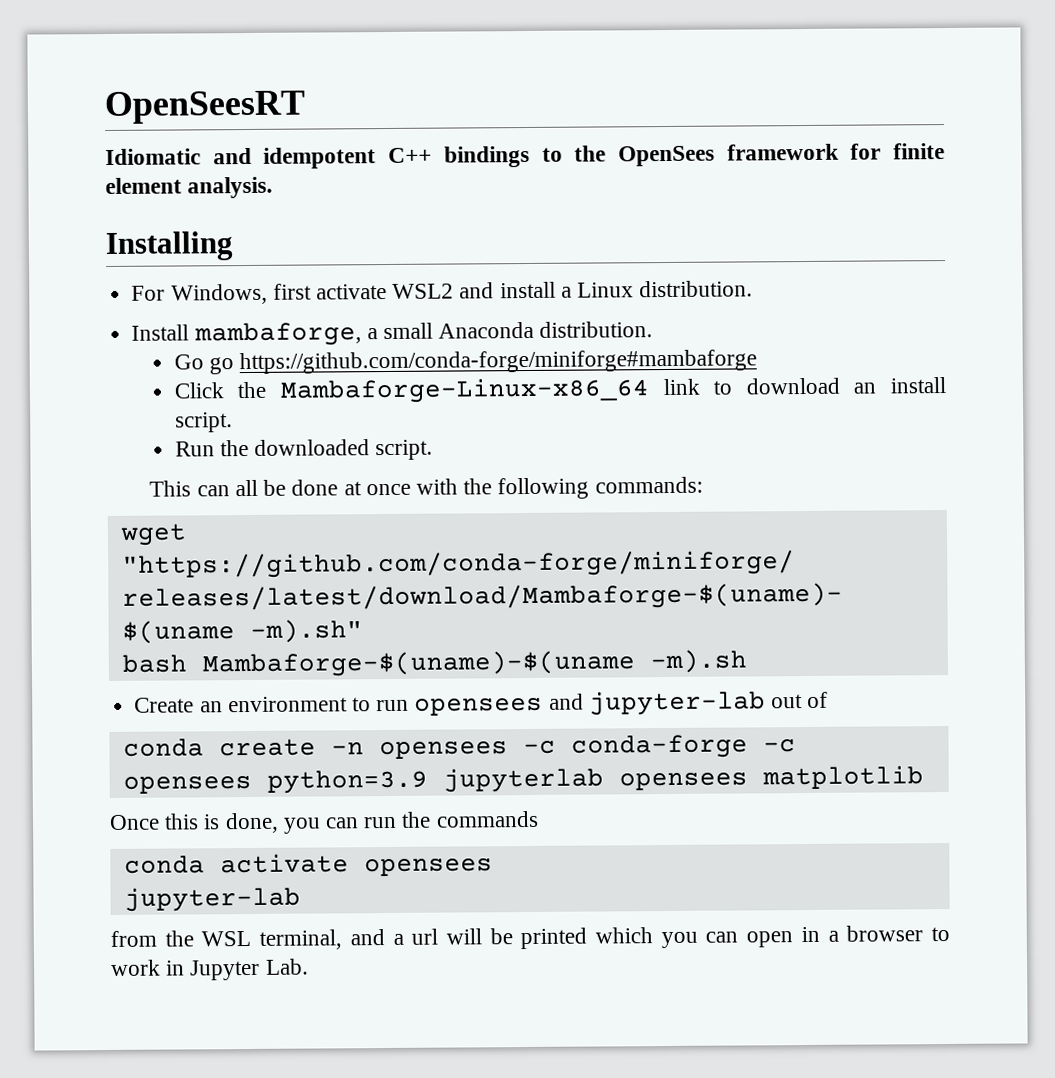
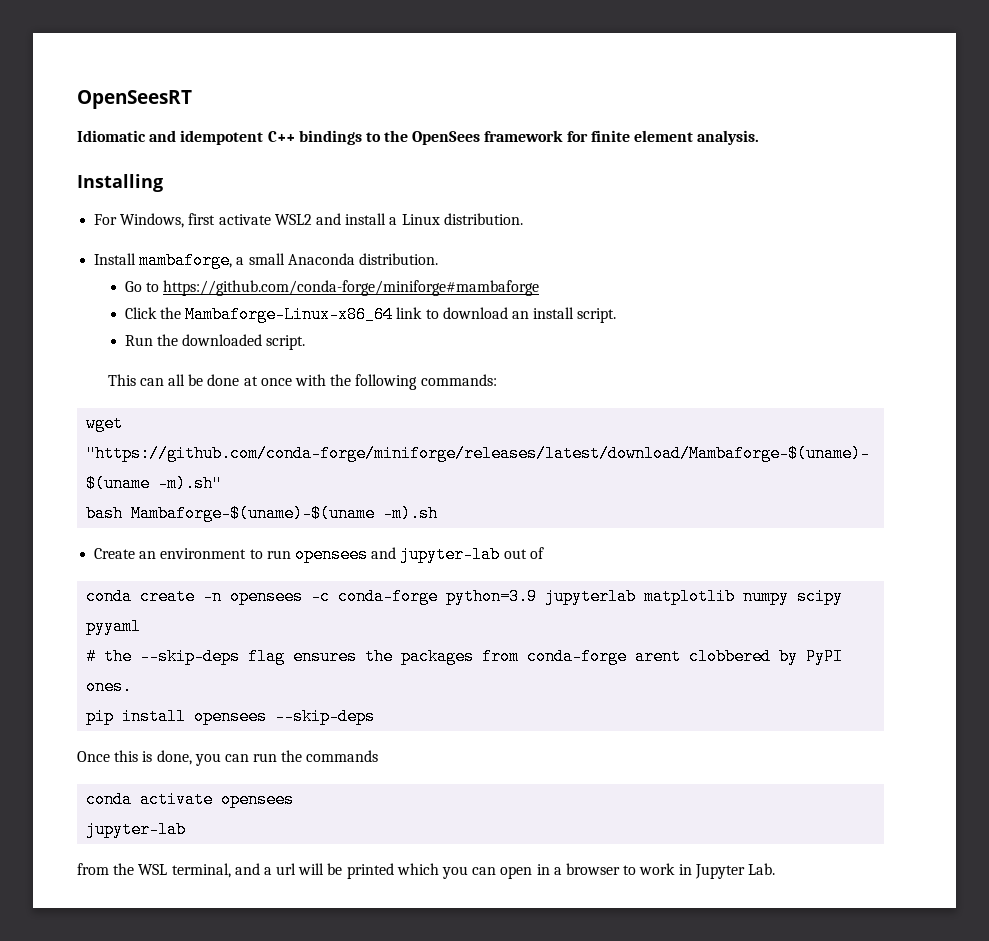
- Go go https://github.com/conda-forge/miniforge#mambaforge
+ Go to https://github.com/conda-forge/miniforge#mambaforge
- conda create -n opensees -c conda-forge -c opensees python=3.9 jupyterlab opensees matplotlib
+ conda create -n opensees -c conda-forge python=3.9 jupyterlab matplotlib numpy scipy pyyaml
+ # the --skip-deps flag ensures the packages from conda-forge arent clobbered by PyPI ones.
+ pip install opensees --skip-deps

